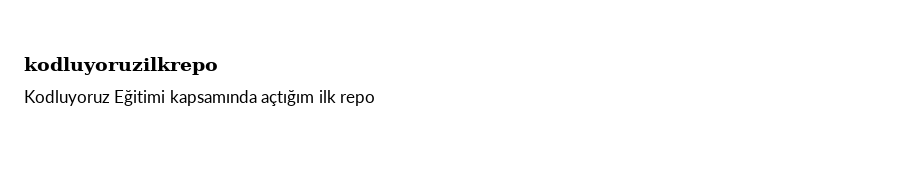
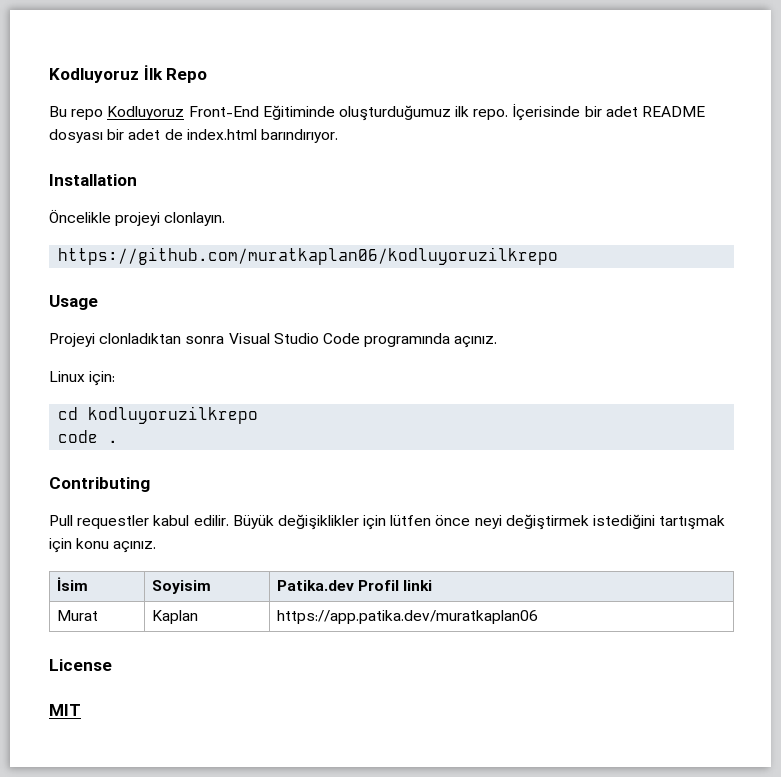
- kodluyoruzilkrepo
- Kodluyoruz Eğitimi kapsamında açtığım ilk repo
+ Kodluyoruz İlk Repo
+ Bu repo Kodluyoruz Front-End Eğitiminde oluşturduğumuz ilk repo. İçerisinde bir adet README dosyası bir adet de index.html barındırıyor.
+ Installation
+ Öncelikle projeyi clonlayın.
+ https://github.com/muratkaplan06/kodluyoruzilkrepo
+ Usage
+ Projeyi clonladıktan sonra Visual Studio Code programında açınız.
+ Linux için:
+ cd kodluyoruzilkrepo
+ code .
+ Contributing
+ Pull requestler kabul edilir. Büyük değişiklikler için lütfen önce neyi değiştirmek istediğini tartışmak için konu açınız.
+ İsim | Soyisim | Patika.dev Profil linki
+ Murat | Kaplan | https://app.patika.dev/muratkaplan06
+ License
+ MIT

